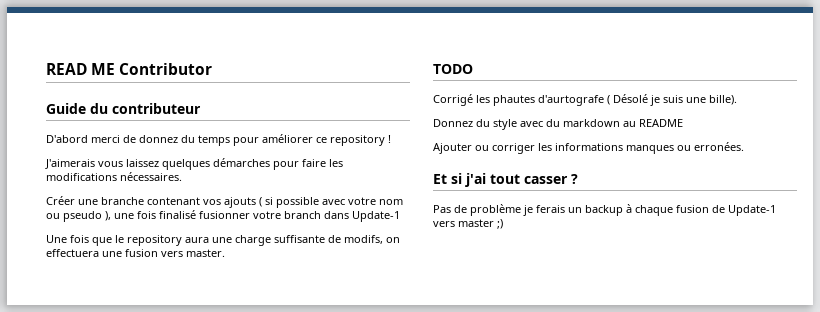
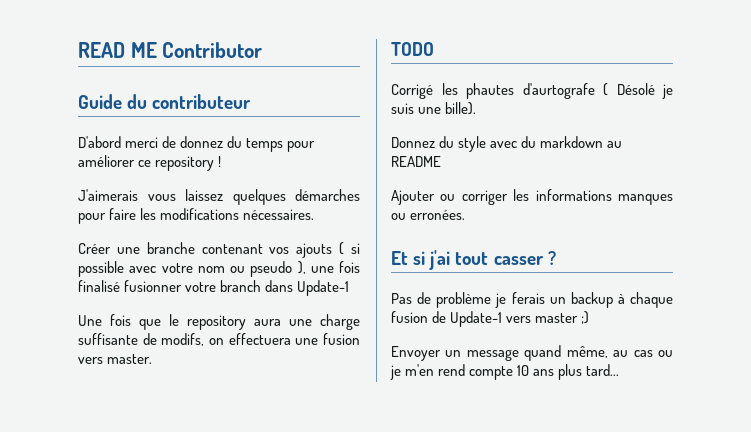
+ Envoyer un message quand même, au cas ou je m'en rend compte 10 ans plus tard...

